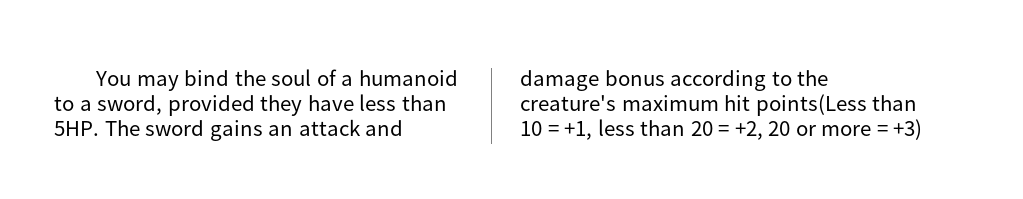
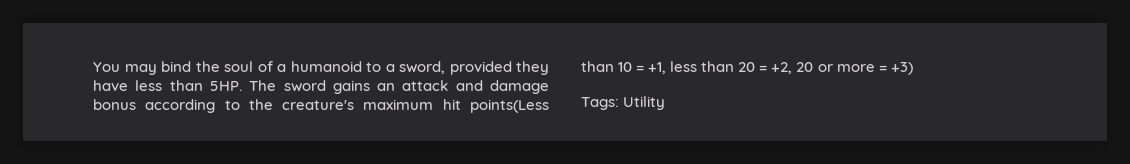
+ Tags: Utility

